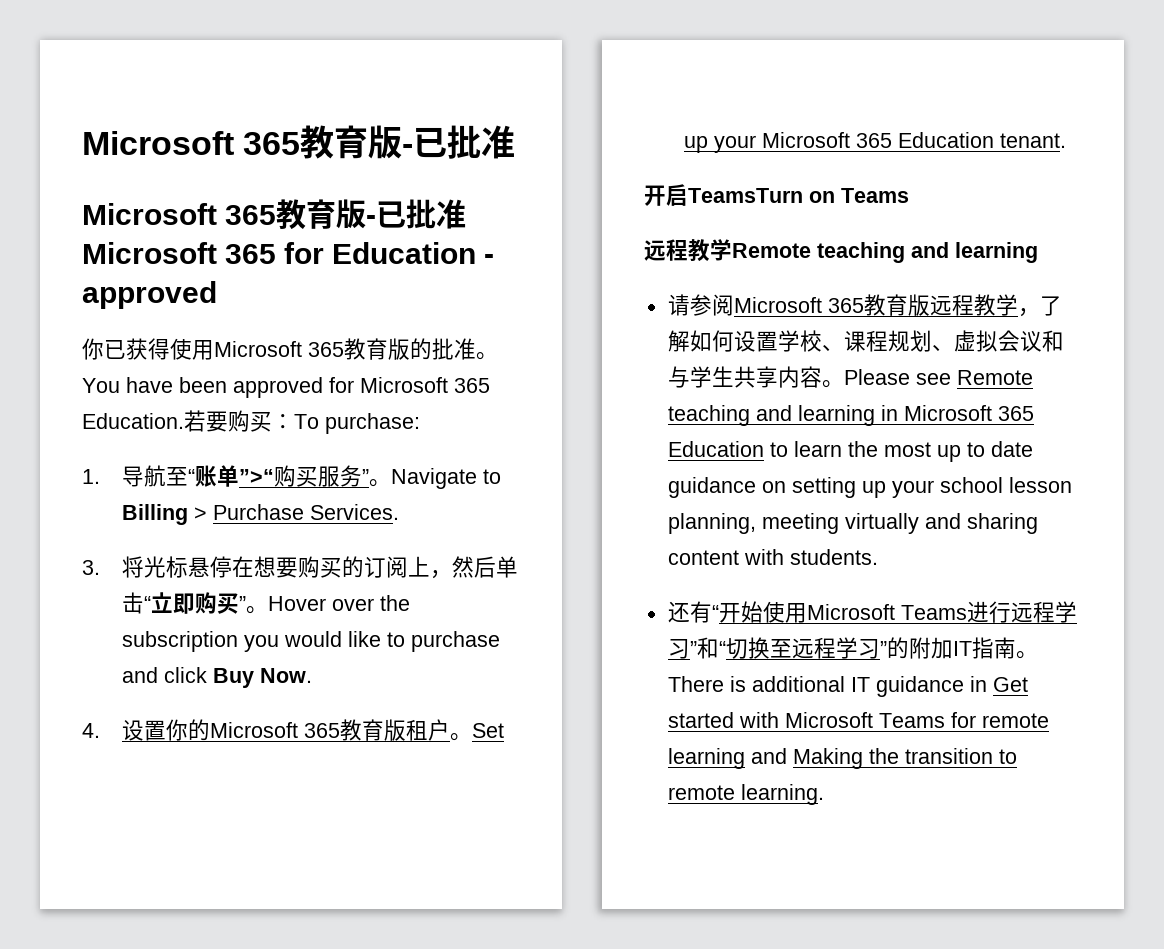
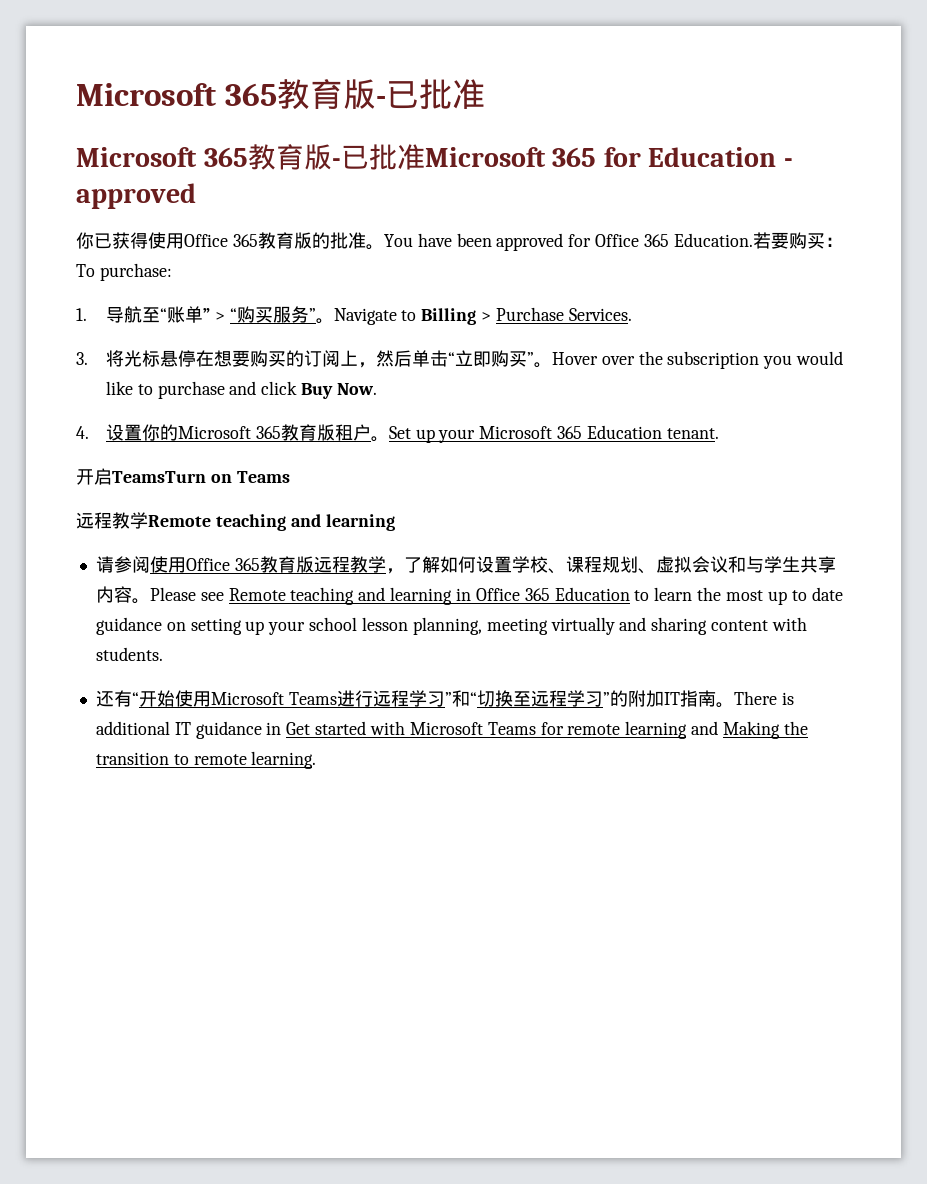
- 你已获得使用Microsoft 365教育版的批准。
+ 你已获得使用Office 365教育版的批准。
- You have been approved for Microsoft 365 Education.
+ You have been approved for Office 365 Education.
- 1.导航至“账单”>“购买服务”。
+ 1.导航至“账单” > “购买服务”。
- 请参阅Microsoft 365教育版远程教学，了解如何设置学校、课程规划、虚拟会议和与学生共享内容。
+ 请参阅使用Office 365教育版远程教学，了解如何设置学校、课程规划、虚拟会议和与学生共享内容。
- Please see Remote teaching and learning in Microsoft 365 Education to learn the most up to date guidance on setting up your school lesson planning, meeting virtually and sharing content with students.
+ Please see Remote teaching and learning in Office 365 Education to learn the most up to date guidance on setting up your school lesson planning, meeting virtually and sharing content with students.

